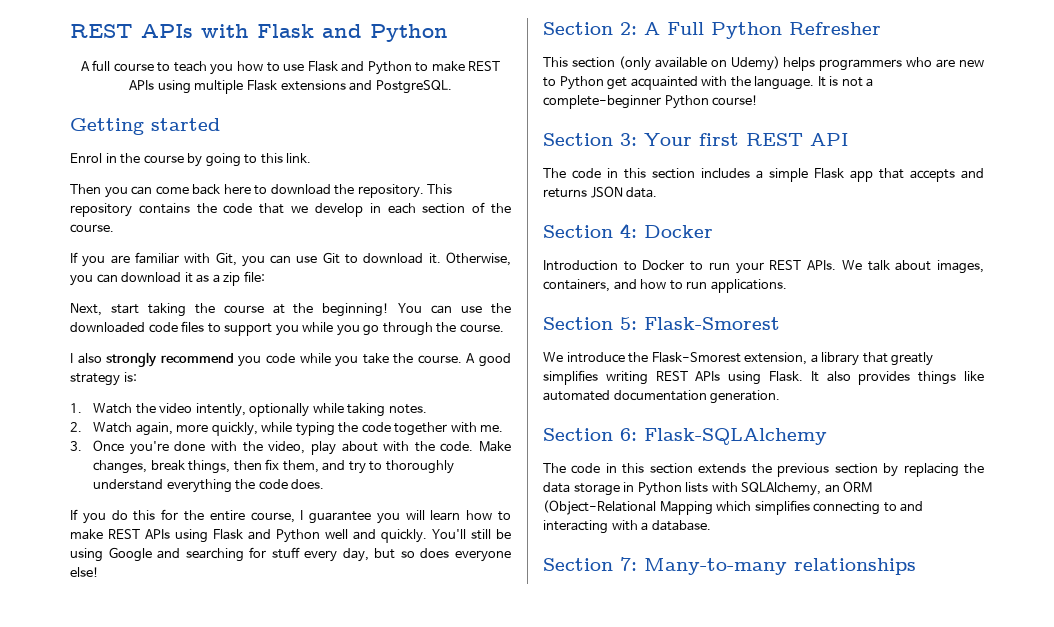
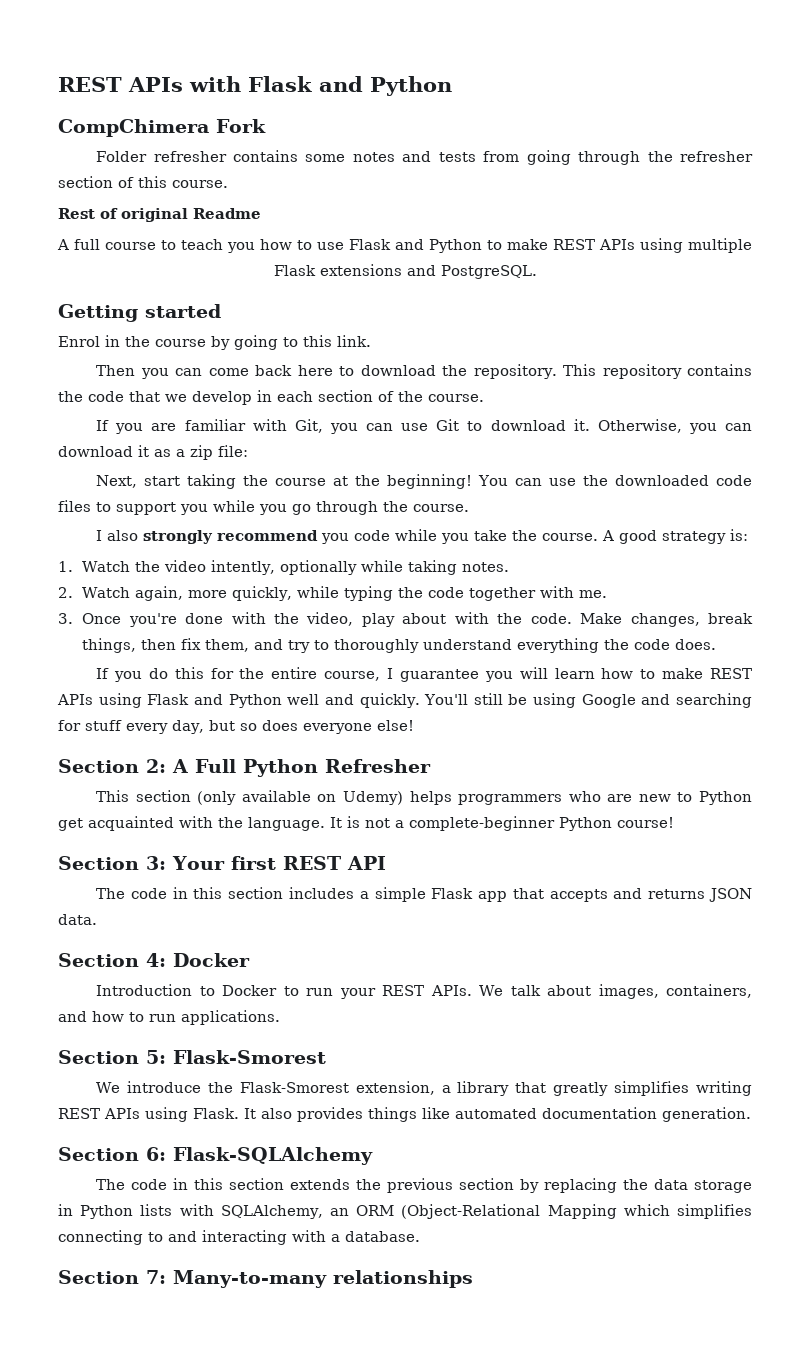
+ CompChimera Fork
+ Folder refresher contains some notes and tests from going through the refresher section of this course.
+ Rest of original Readme

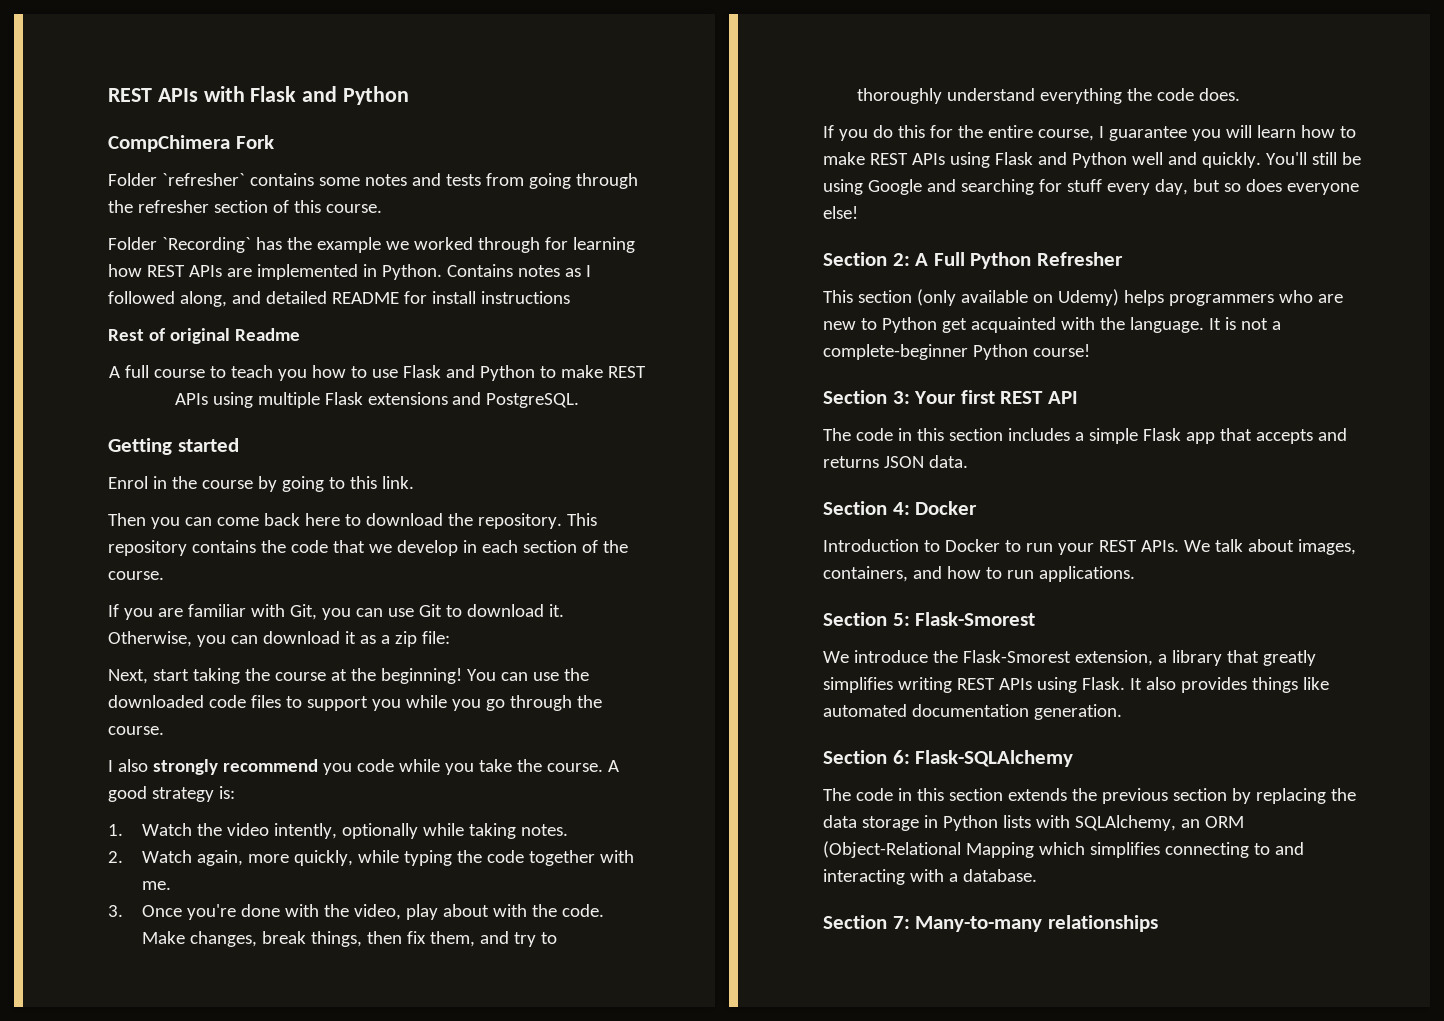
- Folder refresher contains some notes and tests from going through the refresher section of this course.
+ Folder `refresher` contains some notes and tests from going through the refresher section of this course.
+ Folder `Recording` has the example we worked through for learning how REST APIs are implemented in Python. Contains notes as I followed along, and detailed README for install instructions

